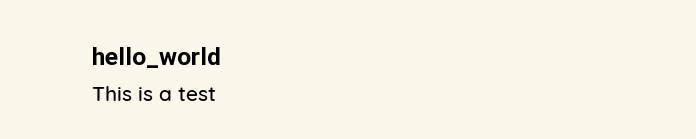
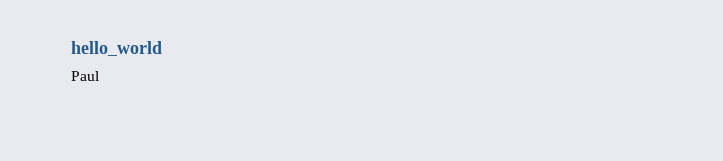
- This is a test
+ Paul

